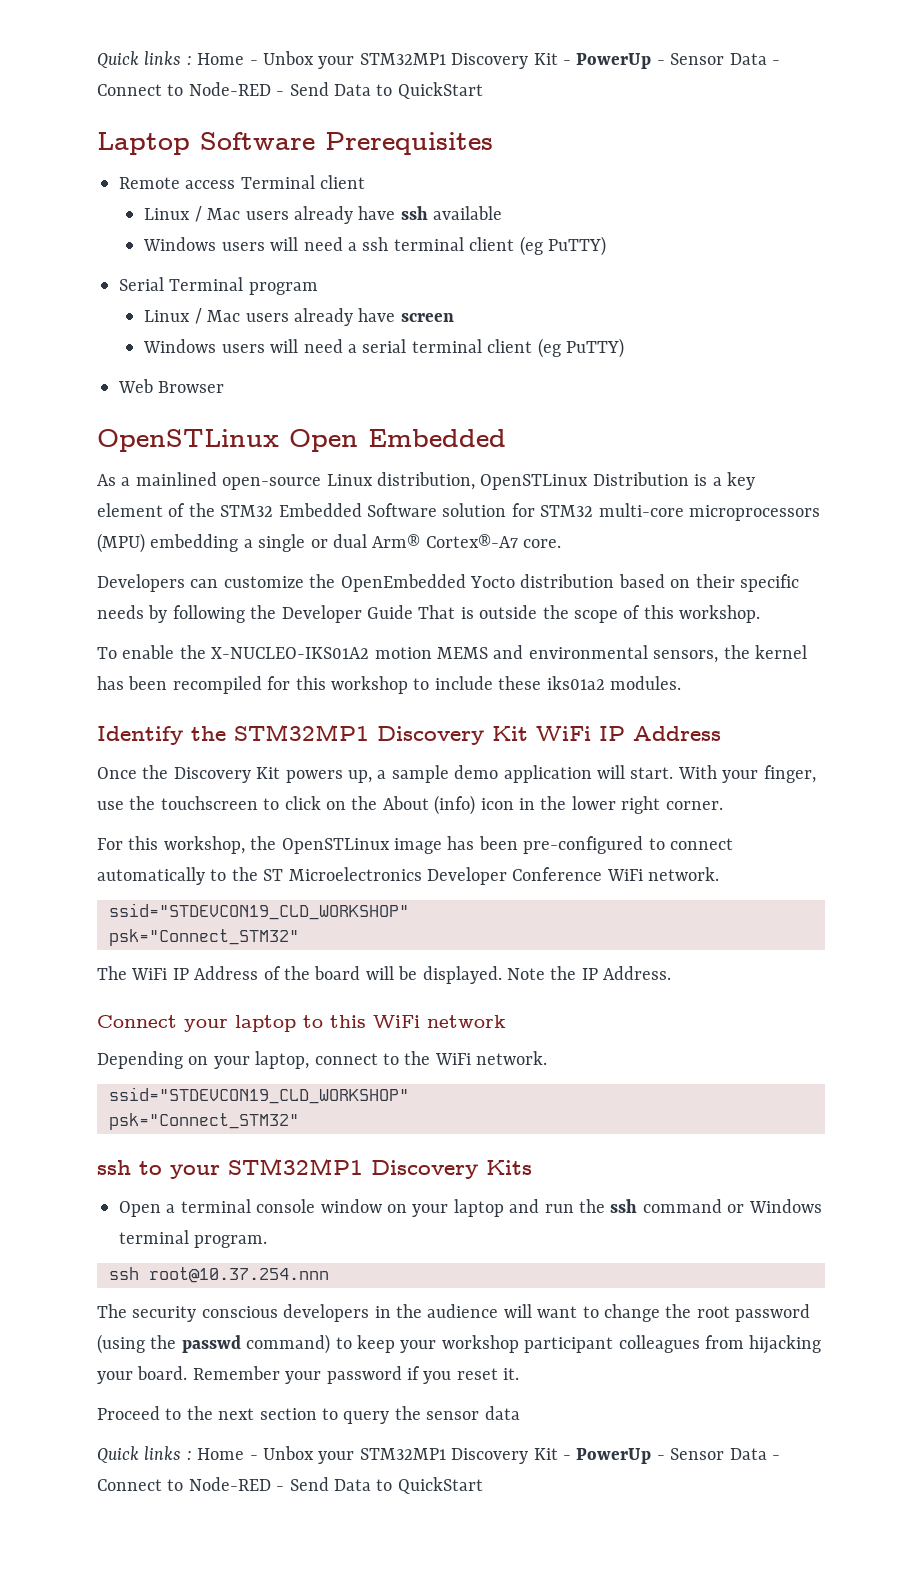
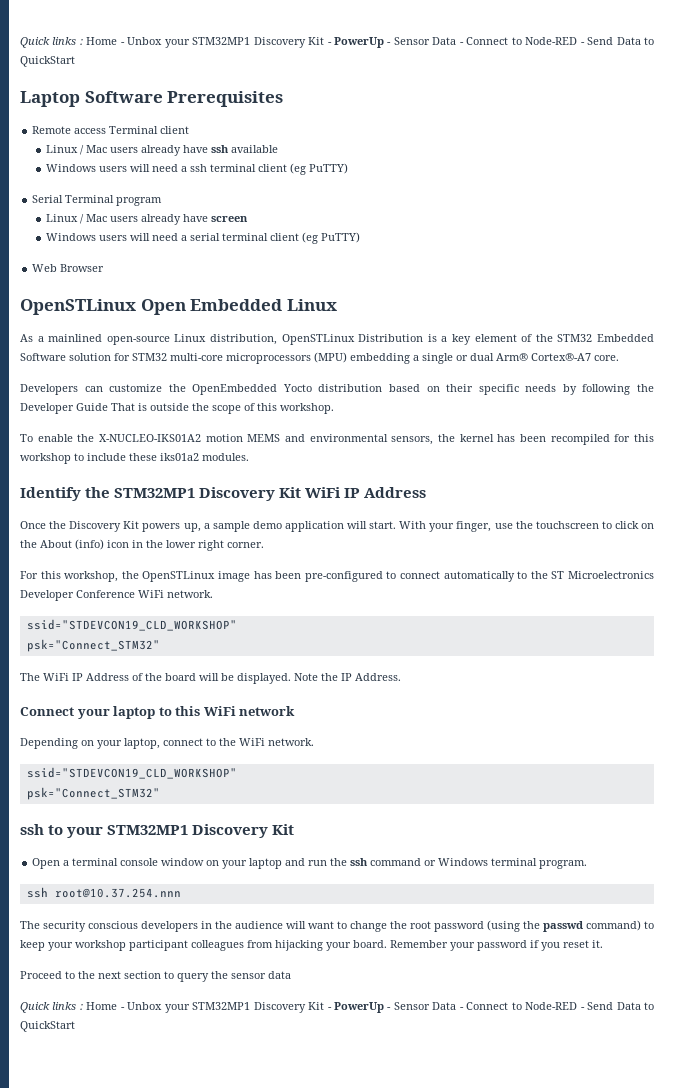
- OpenSTLinux Open Embedded
+ OpenSTLinux Open Embedded Linux
- ssh to your STM32MP1 Discovery Kits
+ ssh to your STM32MP1 Discovery Kit

